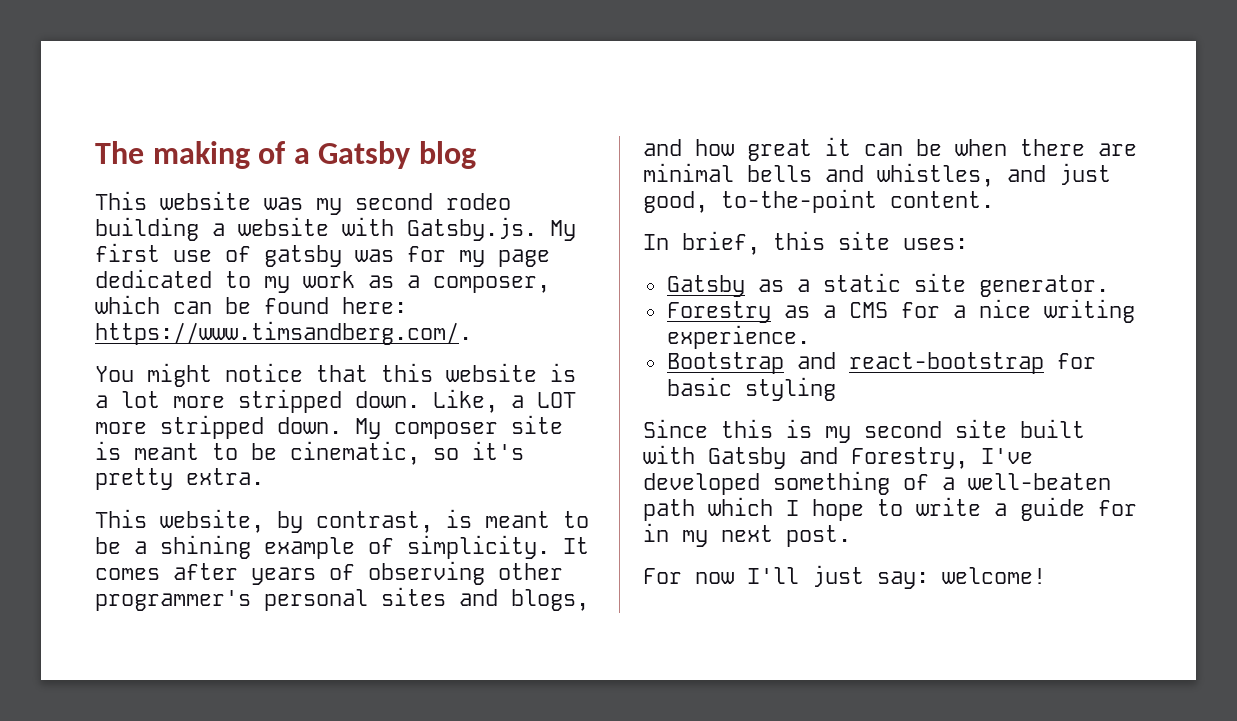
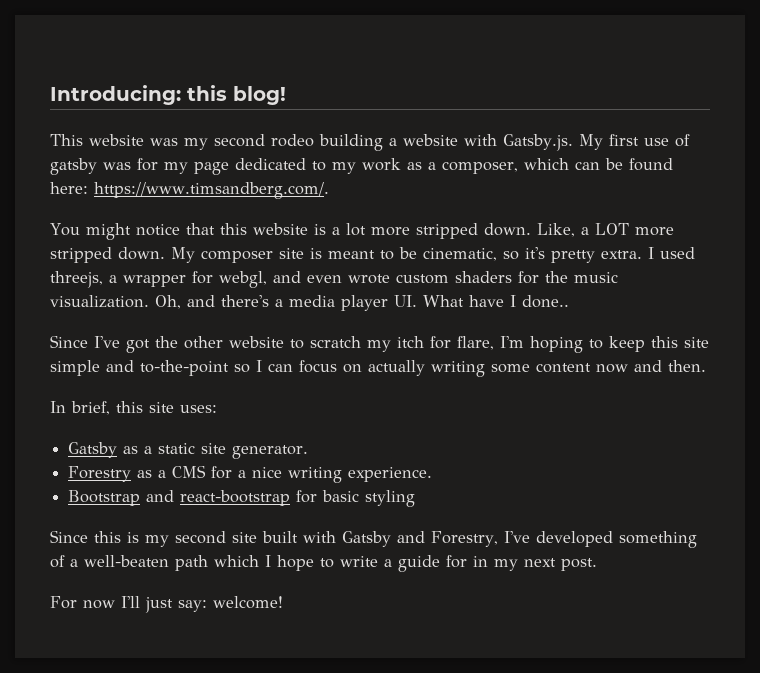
- The making of a Gatsby blog
+ Introducing: this blog!
- My composer site is meant to be cinematic, so it's pretty extra.
- This website, by contrast, is meant to be a shining example of simplicity. It comes after years of observing other programmer's personal sites and blogs, and how great it can be when there are minimal bells and whistles, and just good, to-the-point content.
+ My composer site is meant to be cinematic, so it's pretty extra. I used threejs, a wrapper for webgl, and even wrote custom shaders for the music visualization. Oh, and there's a media player UI. What have I done..
+ Since I've got the other website to scratch my itch for flare, I'm hoping to keep this site simple and to-the-point so I can focus on actually writing some content now and then.

